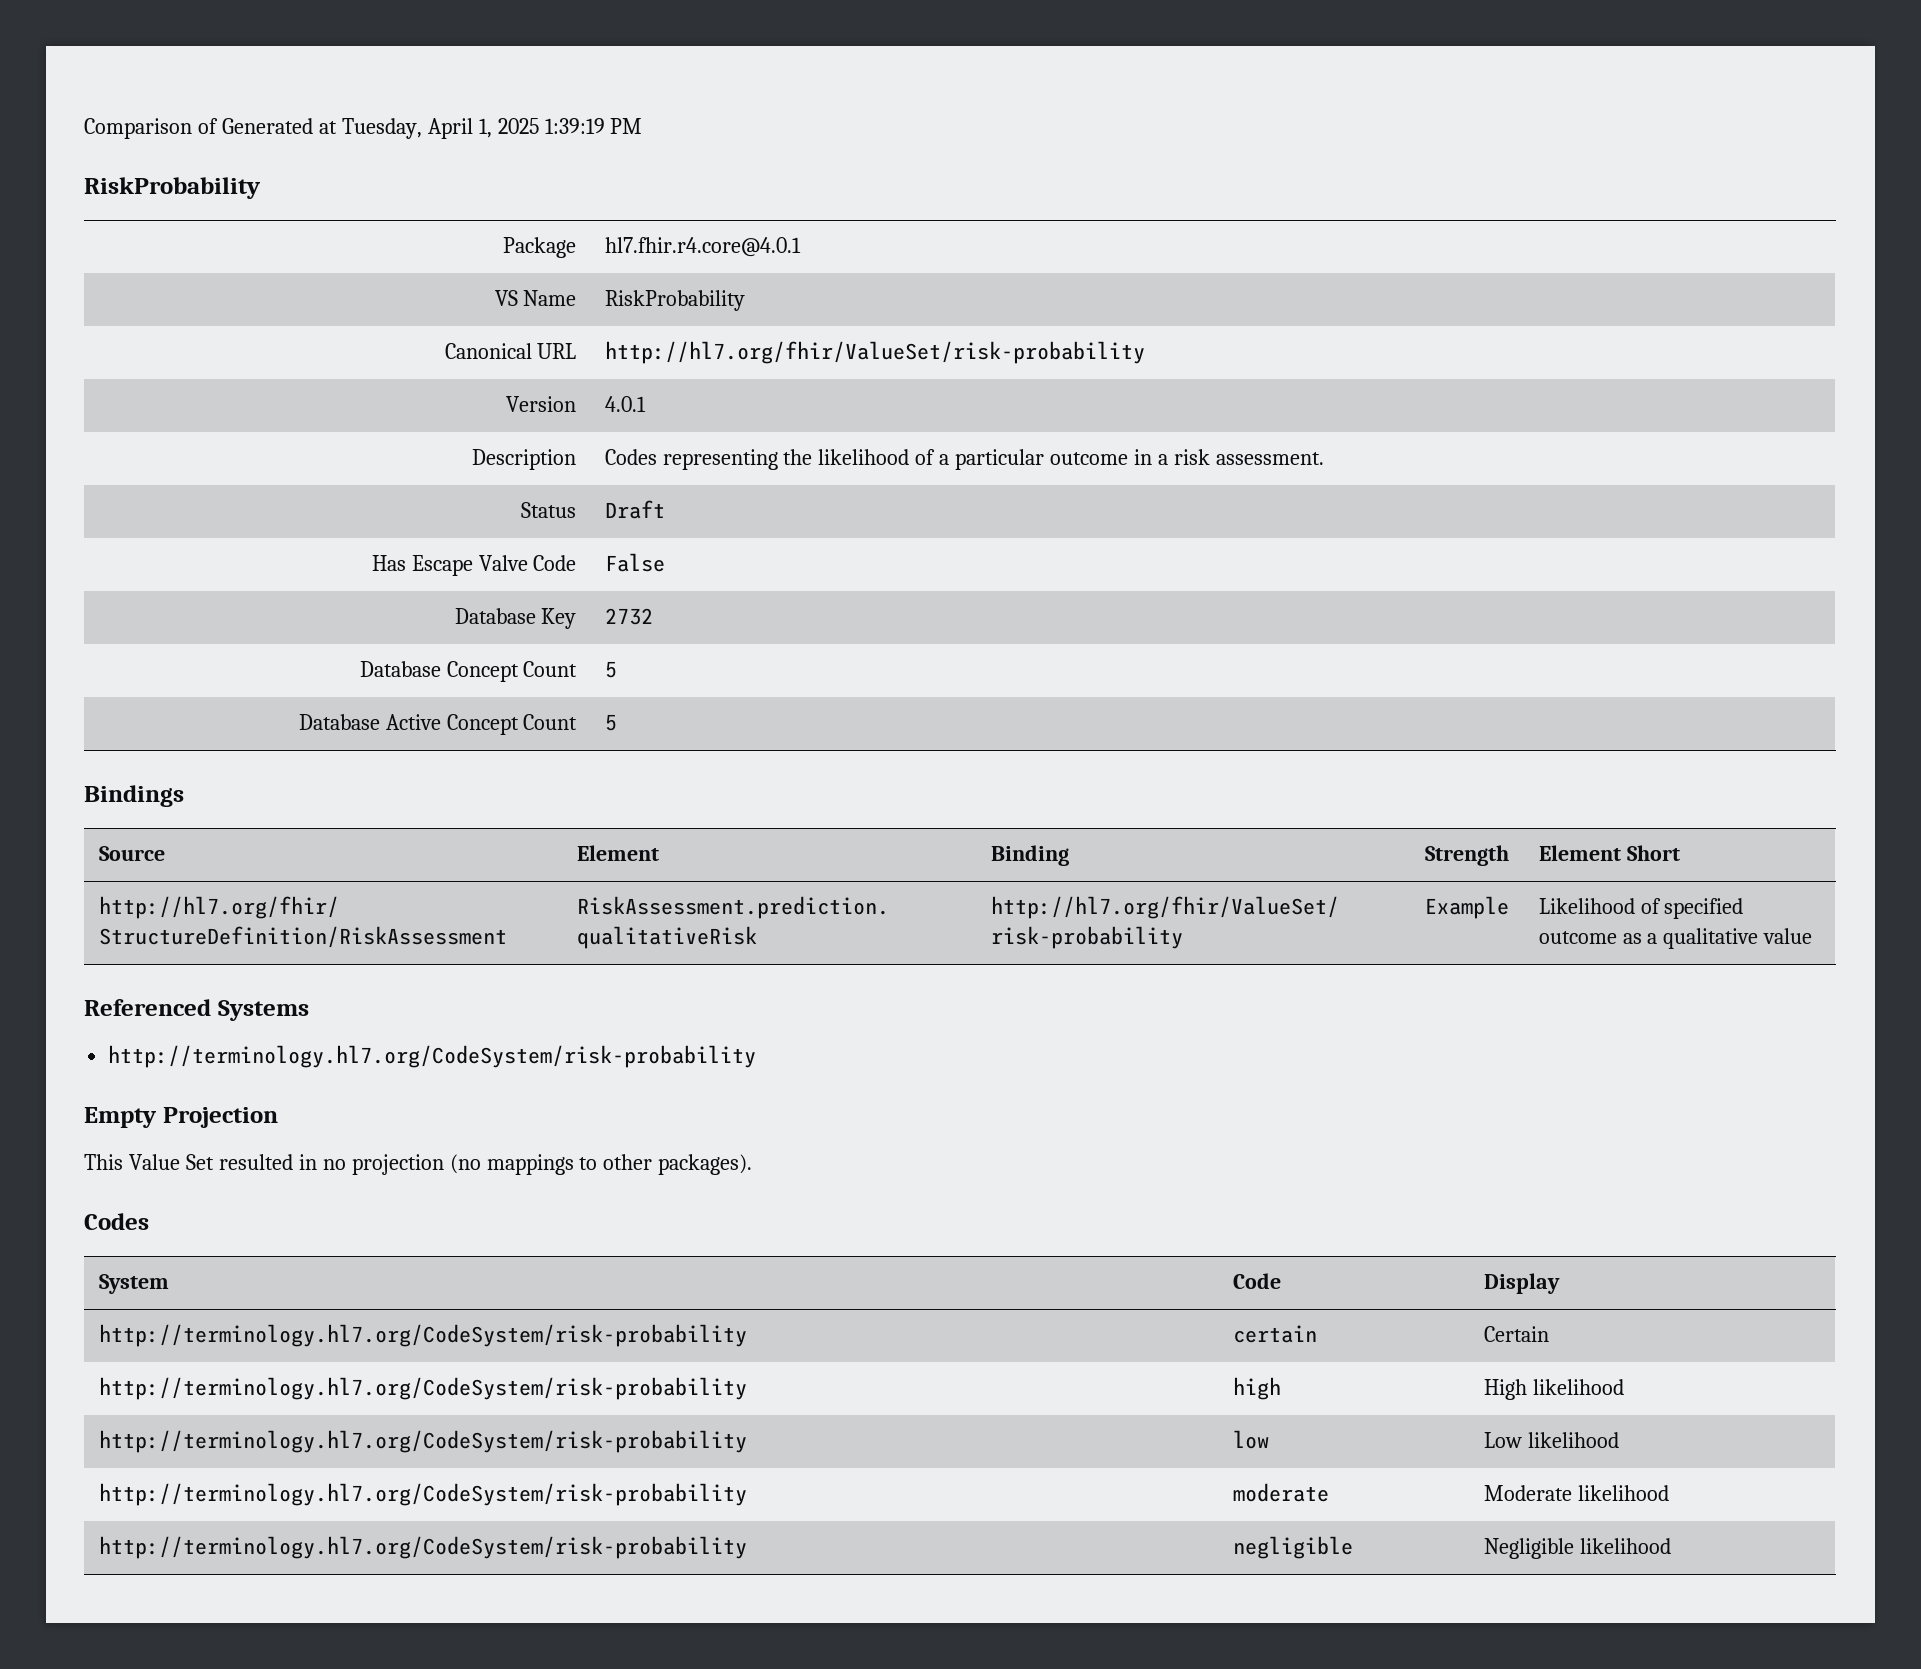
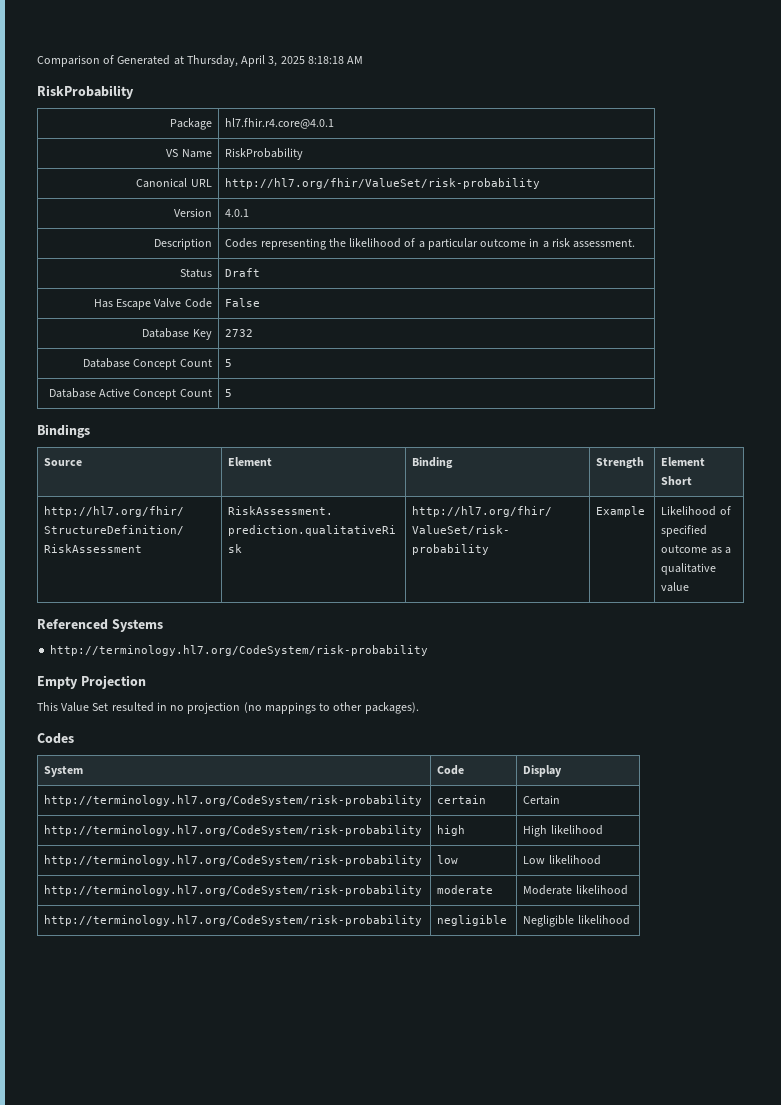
- Comparison of Generated at Tuesday, April 1, 2025 1:39:19 PM
+ Comparison of Generated at Thursday, April 3, 2025 8:18:18 AM

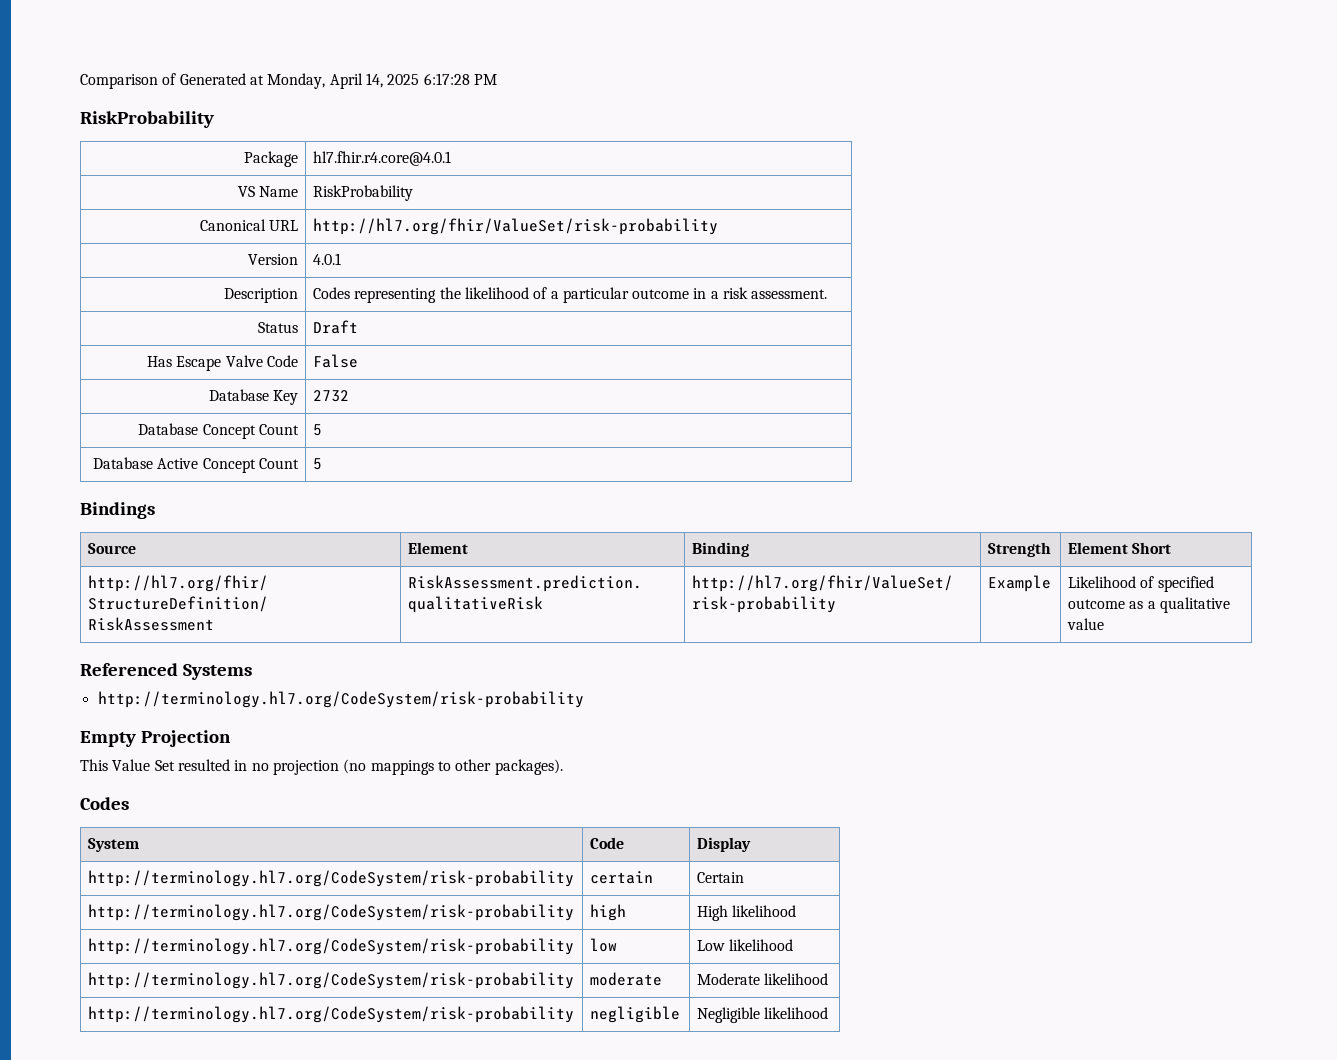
- Comparison of Generated at Thursday, April 3, 2025 8:18:18 AM
+ Comparison of Generated at Monday, April 14, 2025 6:17:28 PM

